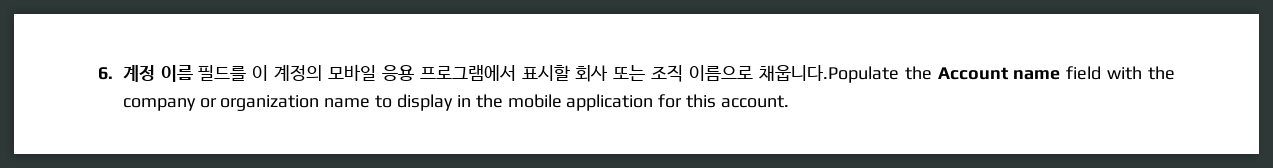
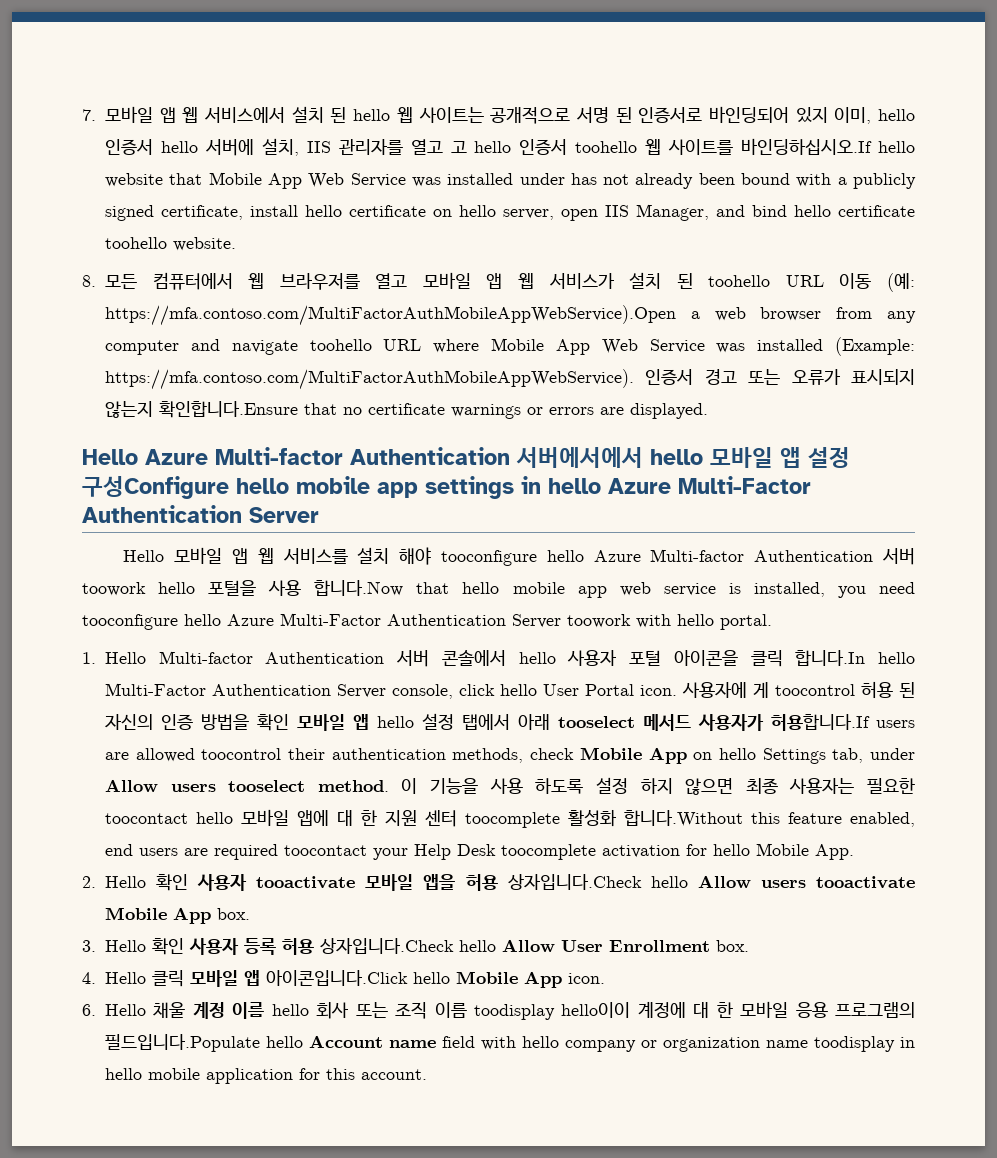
- 6. 계정 이름 필드를 이 계정의 모바일 응용 프로그램에서 표시할 회사 또는 조직 이름으로 채웁니다.Populate the Account name field with the company or organization name to display in the mobile application for this account.
+ 7. 모바일 앱 웹 서비스에서 설치 된 hello 웹 사이트는 공개적으로 서명 된 인증서로 바인딩되어 있지 이미, hello 인증서 hello 서버에 설치, IIS 관리자를 열고 고 hello 인증서 toohello 웹 사이트를 바인딩하십시오.If hello website that Mobile App Web Service was installed under has not already been bound with a publicly signed certificate, install hello certificate on hello server, open IIS Manager, and bind hello certificate toohello website.
+ 8. 모든 컴퓨터에서 웹 브라우저를 열고 모바일 앱 웹 서비스가 설치 된 toohello URL 이동 (예: https://mfa.contoso.com/MultiFactorAuthMobileAppWebService).Open a web browser from any computer and navigate toohello URL where Mobile App Web Service was installed (Example: https://mfa.contoso.com/MultiFactorAuthMobileAppWebService). 인증서 경고 또는 오류가 표시되지 않는지 확인합니다.Ensure that no certificate warnings or errors are displayed.
+ Hello Azure Multi-factor Authentication 서버에서에서 hello 모바일 앱 설정 구성Configure hello mobile app settings in hello Azure Multi-Factor Authentication Server
+ Hello 모바일 앱 웹 서비스를 설치 해야 tooconfigure hello Azure Multi-factor Authentication 서버 toowork hello 포털을 사용 합니다.Now that hello mobile app web service is installed, you need tooconfigure hello Azure Multi-Factor Authentication Server toowork with hello portal.
+ 1. Hello Multi-factor Authentication 서버 콘솔에서 hello 사용자 포털 아이콘을 클릭 합니다.In hello Multi-Factor Authentication Server console, click hello User Portal icon. 사용자에 게 toocontrol 허용 된 자신의 인증 방법을 확인 모바일 앱 hello 설정 탭에서 아래 tooselect 메서드 사용자가 허용합니다.If users are allowed toocontrol their authentication methods, check Mobile App on hello Settings tab, under Allow users tooselect method. 이 기능을 사용 하도록 설정 하지 않으면 최종 사용자는 필요한 toocontact hello 모바일 앱에 대 한 지원 센터 toocomplete 활성화 합니다.Without this feature enabled, end users are required toocontact your Help Desk toocomplete activation for hello Mobile App.
+ 2. Hello 확인 사용자 tooactivate 모바일 앱을 허용 상자입니다.Check hello Allow users tooactivate Mobile App box.
+ 3. Hello 확인 사용자 등록 허용 상자입니다.Check hello Allow User Enrollment box.
+ 4. Hello 클릭 모바일 앱 아이콘입니다.Click hello Mobile App icon.
+ 6. Hello 채울 계정 이름 hello 회사 또는 조직 이름 toodisplay hello이이 계정에 대 한 모바일 응용 프로그램의 필드입니다.Populate hello Account name field with hello company or organization name toodisplay in hello mobile application for this account.

